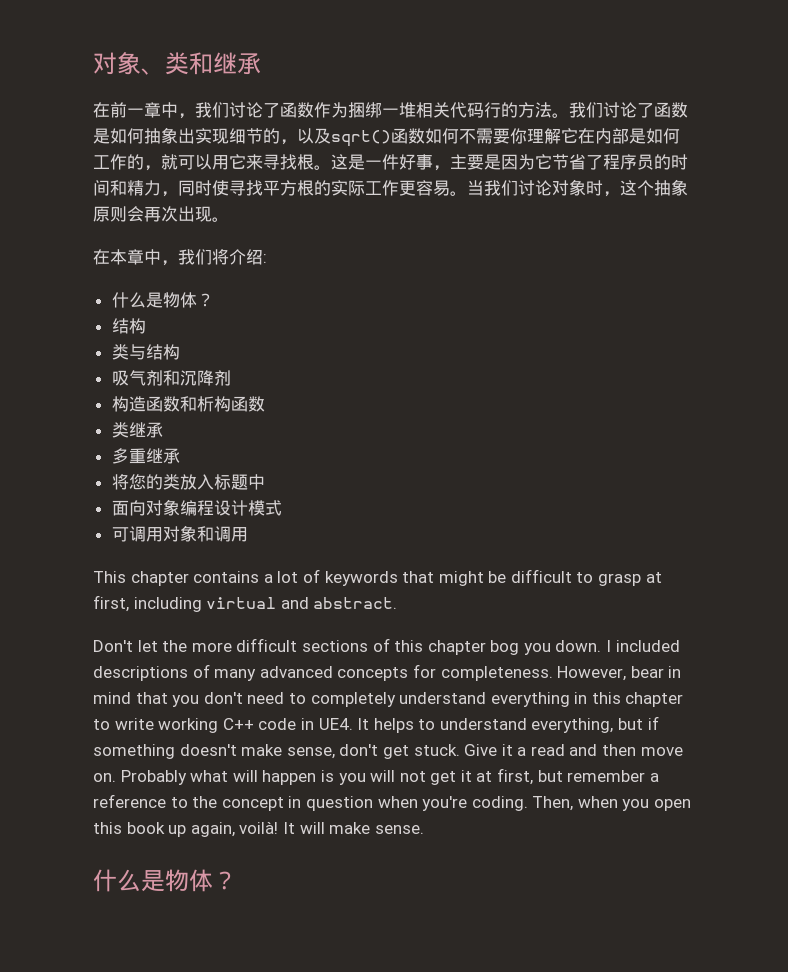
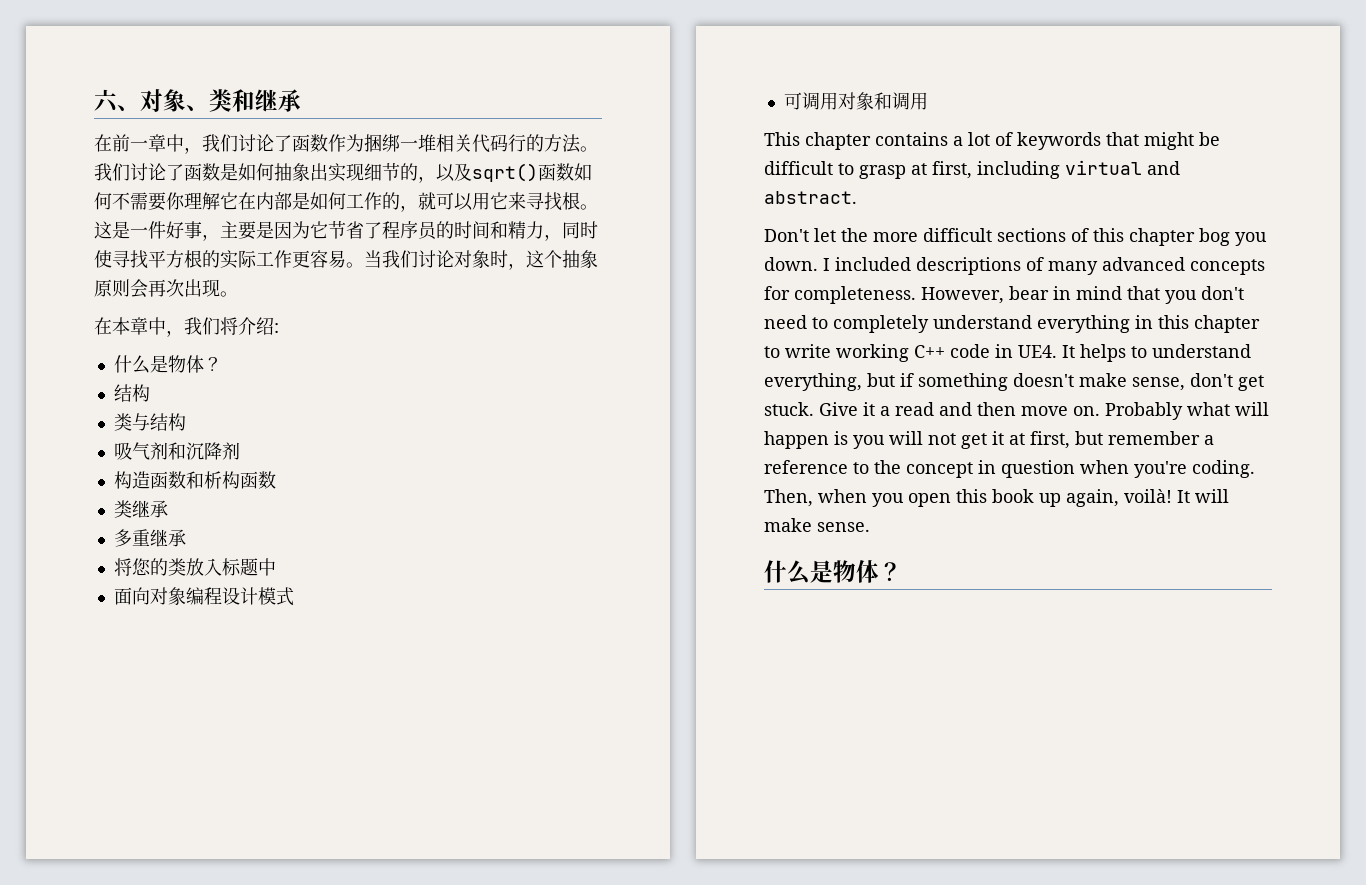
- 对象、类和继承
+ 六、对象、类和继承

